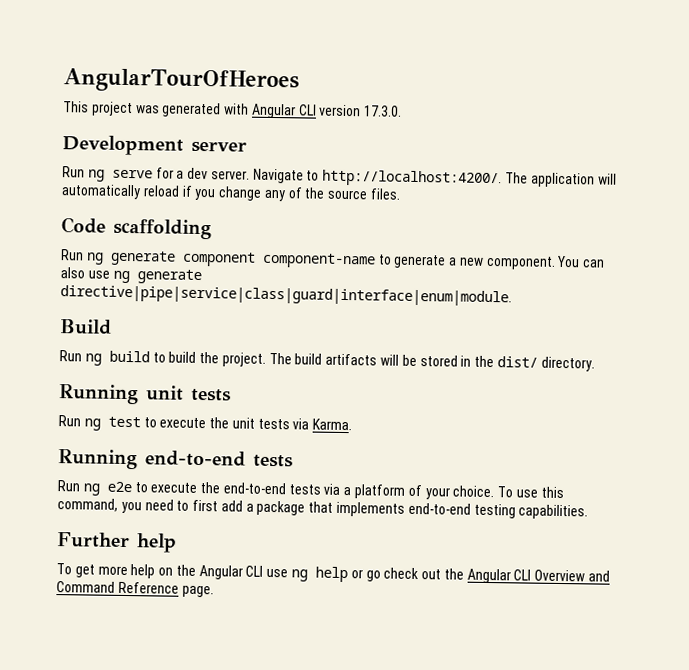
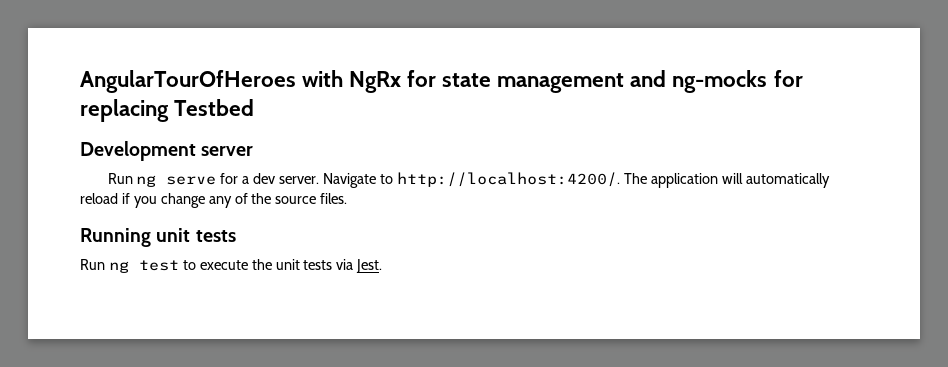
- AngularTourOfHeroes
- This project was generated with Angular CLI version 17.3.0.
+ AngularTourOfHeroes with NgRx for state management and ng-mocks for replacing Testbed
- Code scaffolding
- Run ng generate component component-name to generate a new component. You can also use ng generate directive|pipe|service|class|guard|interface|enum|module.
- Build
- Run ng build to build the project. The build artifacts will be stored in the dist/ directory.
- Run ng test to execute the unit tests via Karma.
- Running end-to-end tests
- Run ng e2e to execute the end-to-end tests via a platform of your choice. To use this command, you need to first add a package that implements end-to-end testing capabilities.
- Further help
- To get more help on the Angular CLI use ng help or go check out the Angular CLI Overview and Command Reference page.
+ Run ng test to execute the unit tests via Jest.

